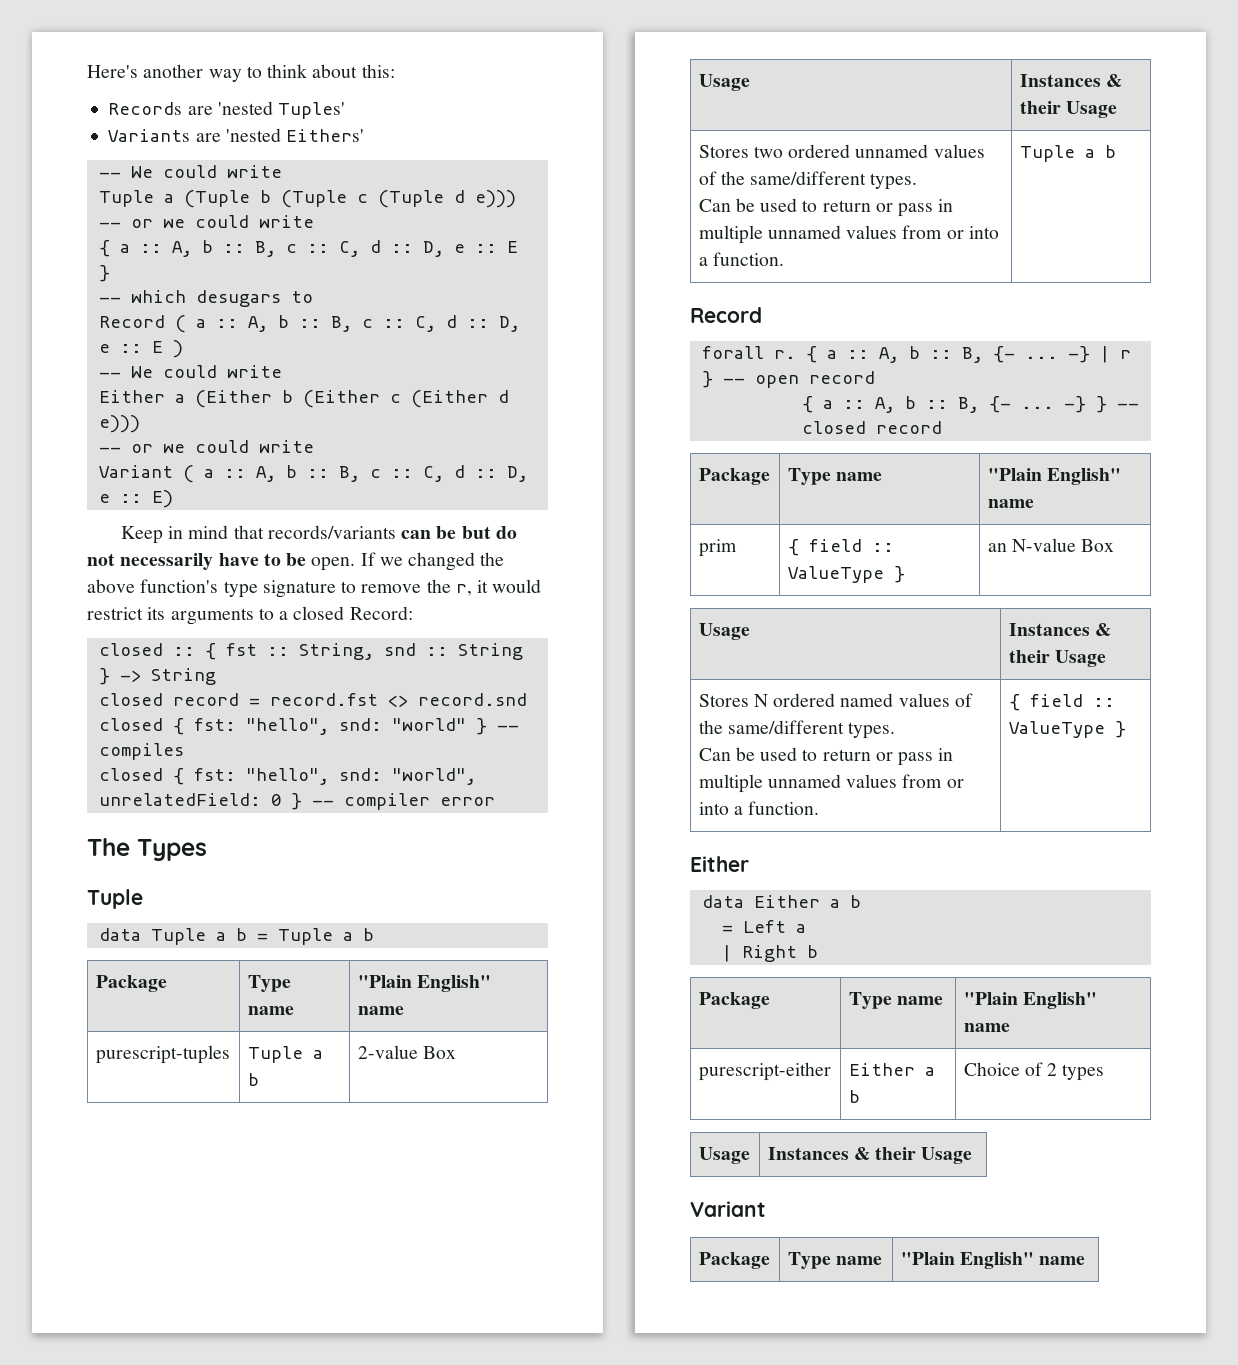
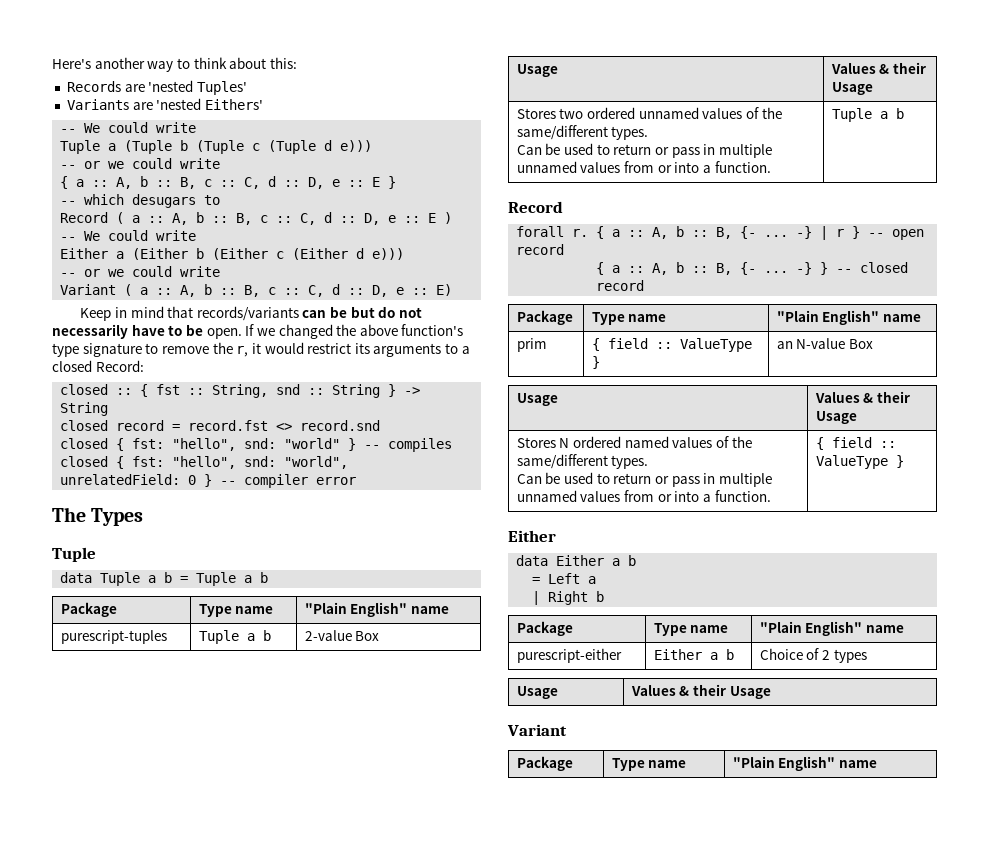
  purescript-tuples | Tuple a b | 2-value Box
- Usage | Instances & their Usage
+ Usage | Values & their Usage
  prim | { field :: ValueType } | an N-value Box
- Usage | Instances & their Usage
+ Usage | Values & their Usage
  purescript-either | Either a b | Choice of 2 types
- Usage | Instances & their Usage
+ Usage | Values & their Usage

